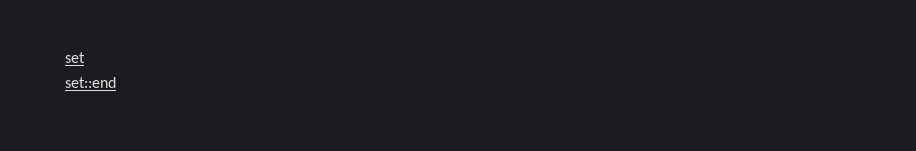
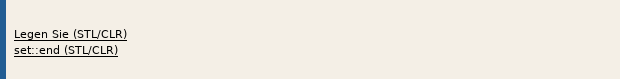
- set
+ Legen Sie (STL/CLR)
- set::end
+ set::end (STL/CLR)

